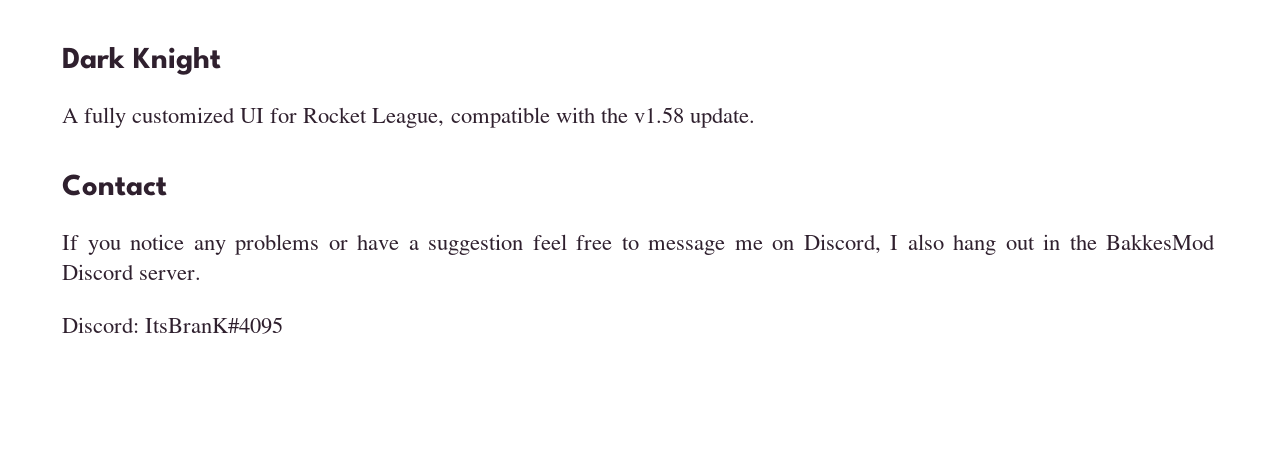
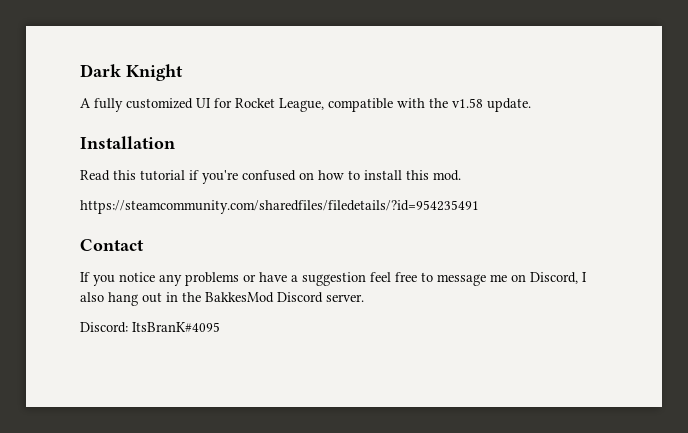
+ Installation
+ Read this tutorial if you're confused on how to install this mod.
+ https://steamcommunity.com/sharedfiles/filedetails/?id=954235491

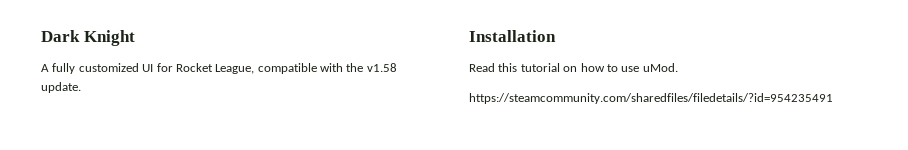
- Read this tutorial if you're confused on how to install this mod.
+ Read this tutorial on how to use uMod.
  https://steamcommunity.com/sharedfiles/filedetails/?id=954235491
- Contact
- If you notice any problems or have a suggestion feel free to message me on Discord, I also hang out in the BakkesMod Discord server.
- Discord: ItsBranK#4095

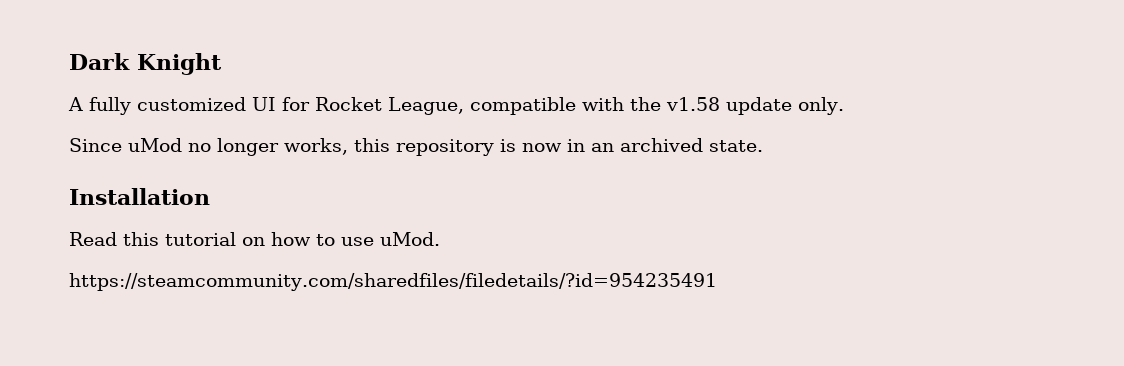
- A fully customized UI for Rocket League, compatible with the v1.58 update.
+ A fully customized UI for Rocket League, compatible with the v1.58 update only.
+ Since uMod no longer works, this repository is now in an archived state.

